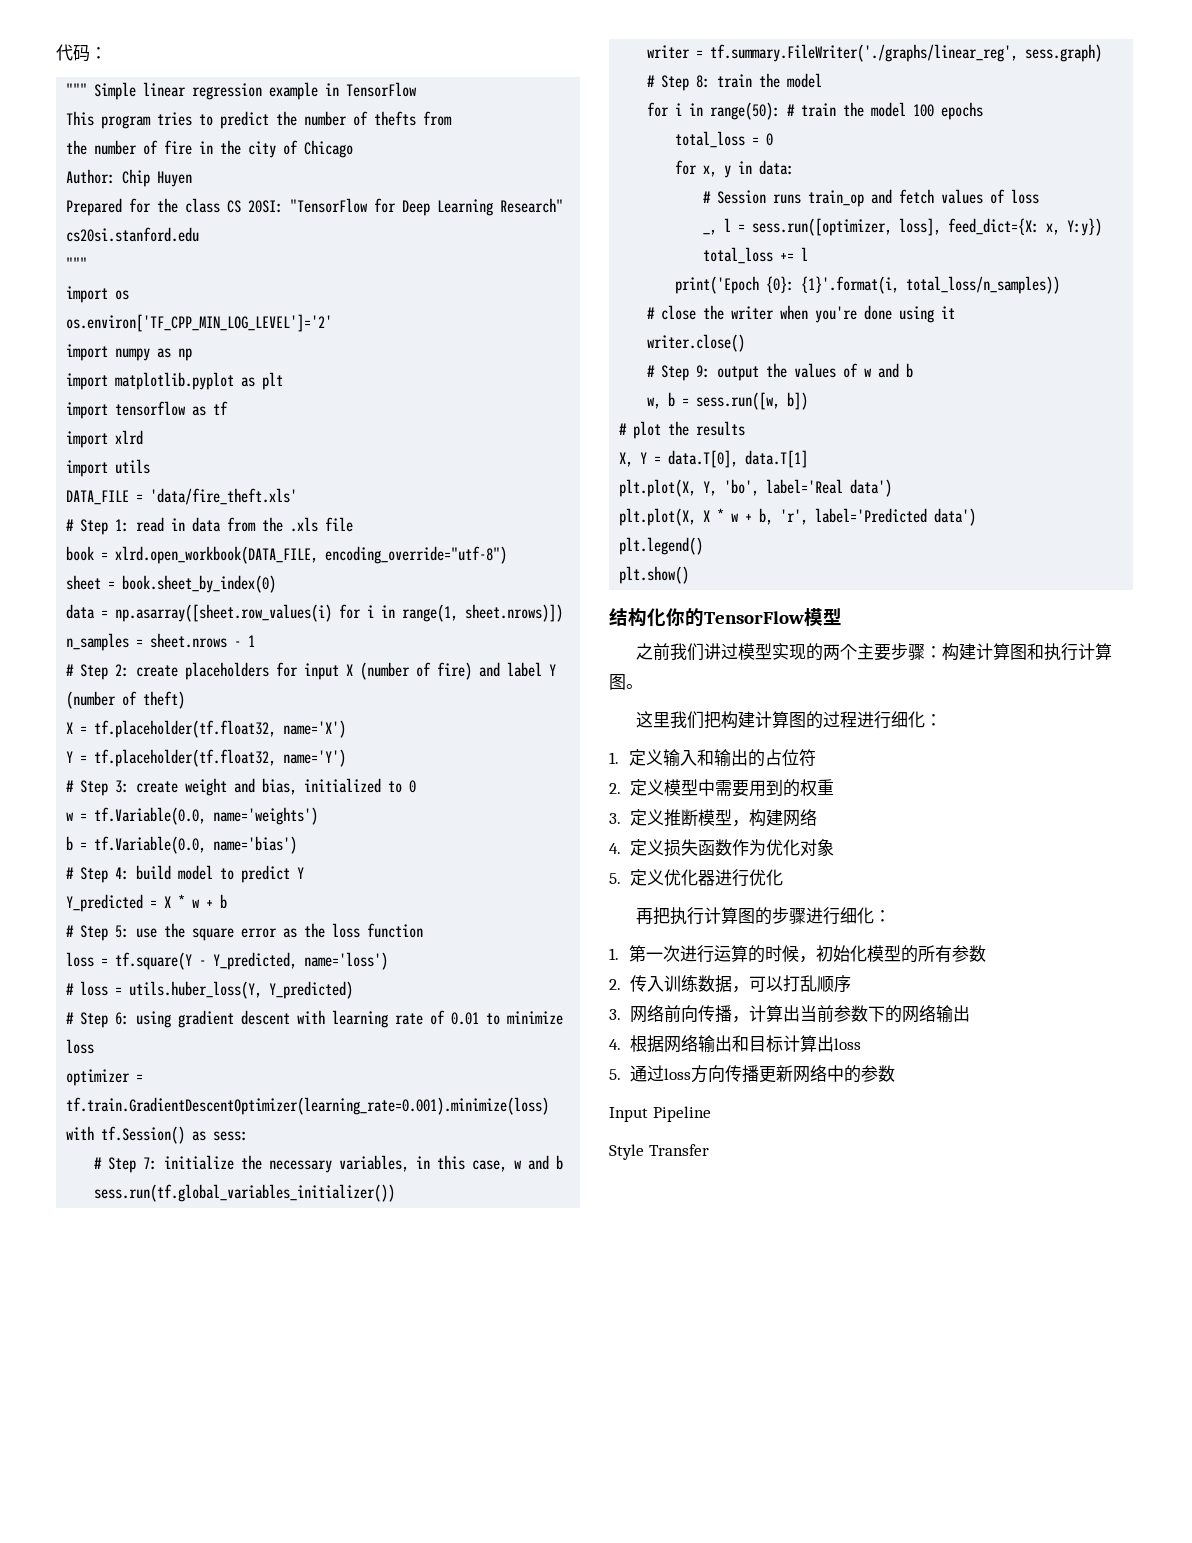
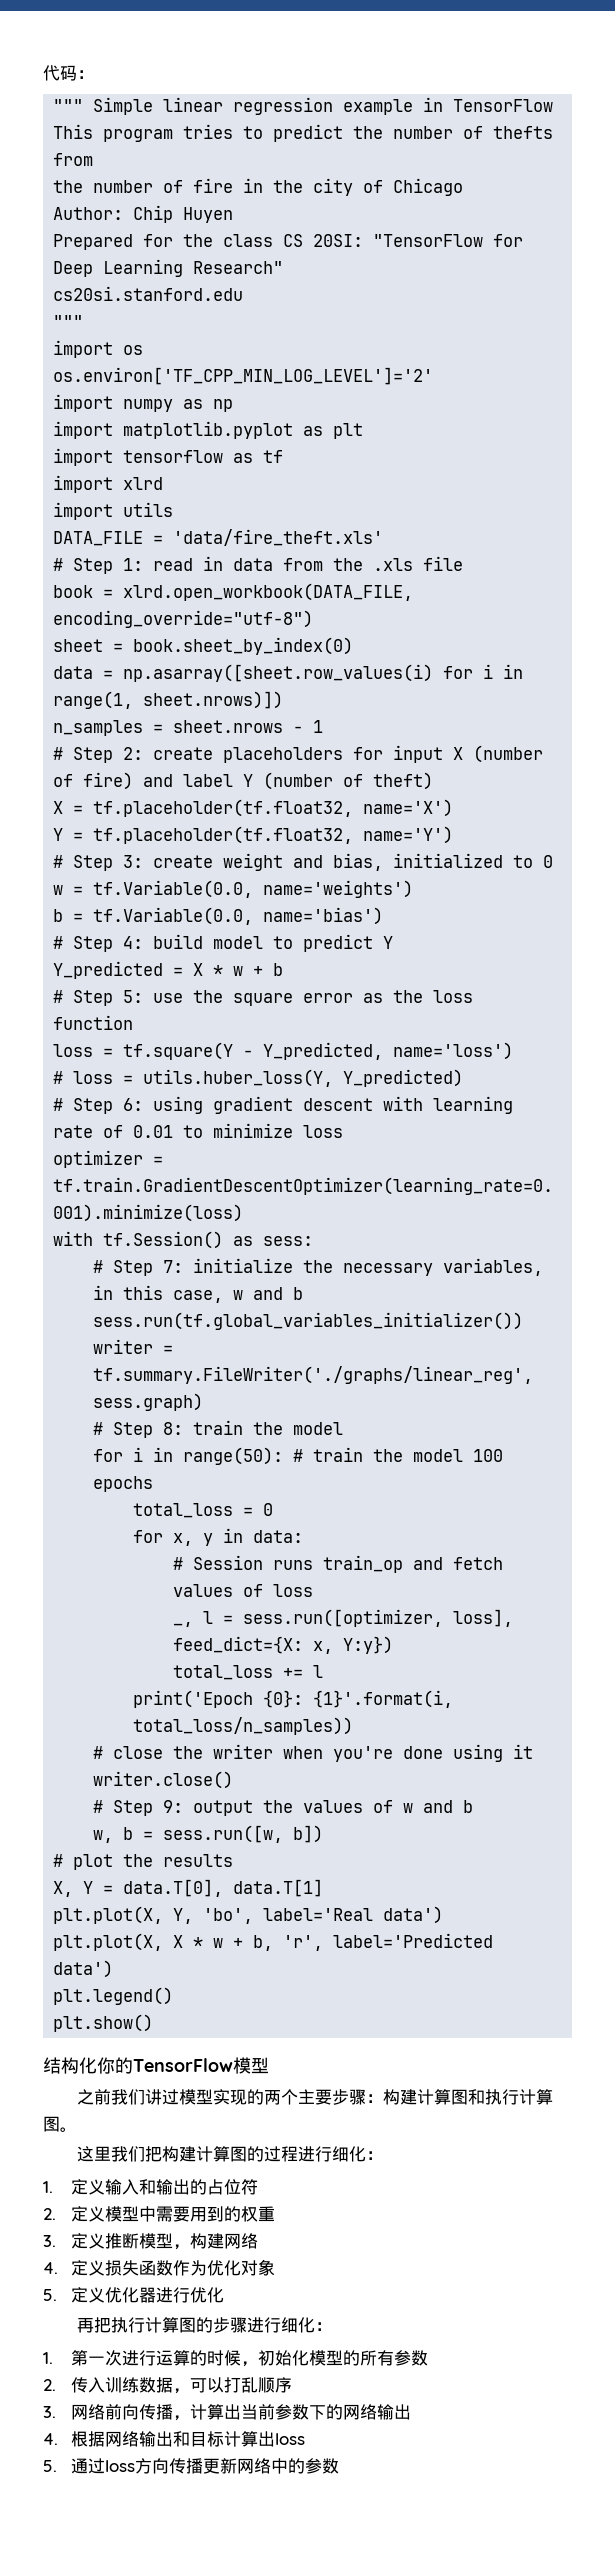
- Input Pipeline
- Style Transfer

